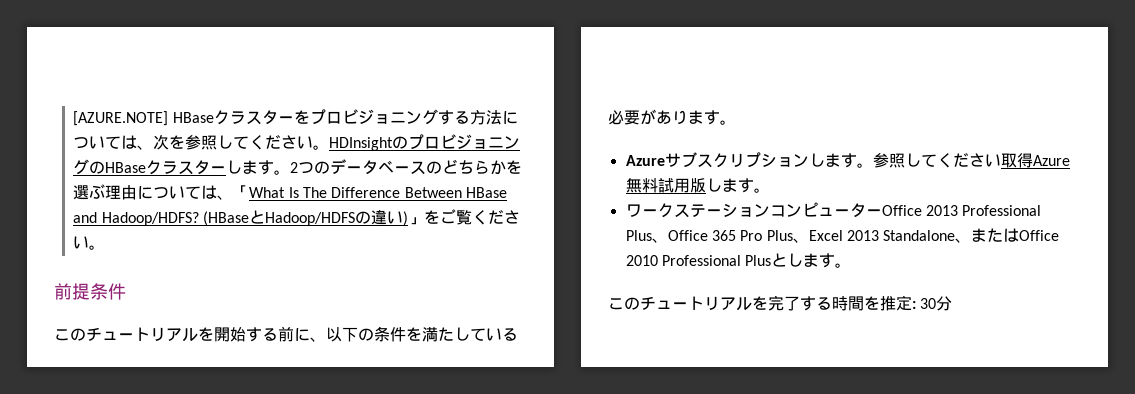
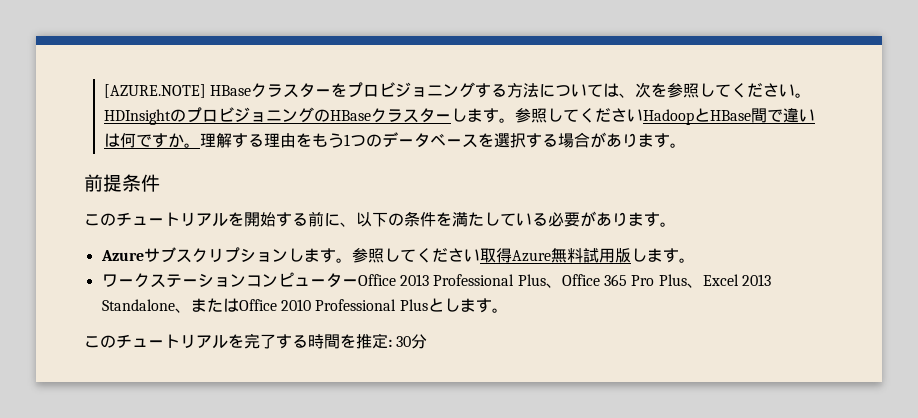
- 2つのデータベースのどちらかを選ぶ理由については、「What Is The Difference Between HBase and Hadoop/HDFS? (HBaseとHadoop/HDFSの違い)」をご覧ください。
+ 参照してくださいHadoopとHBase間で違いは何ですか。理解する理由をもう1つのデータベースを選択する場合があります。

